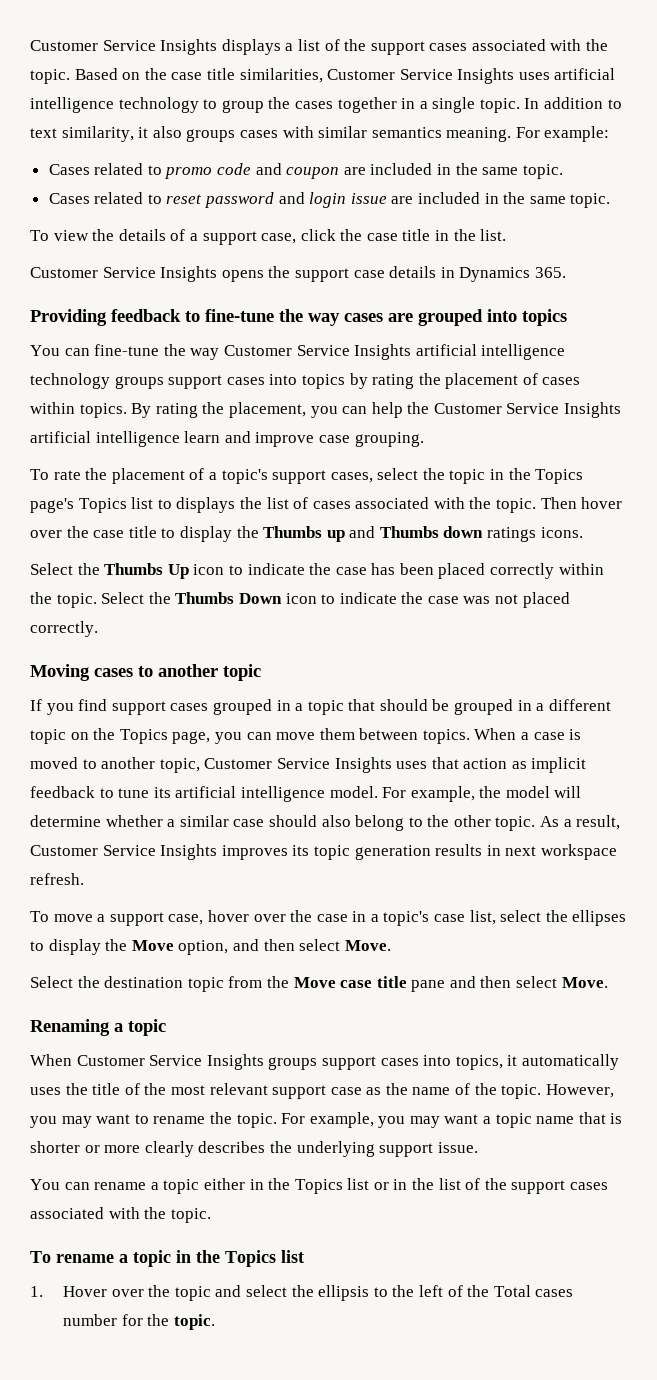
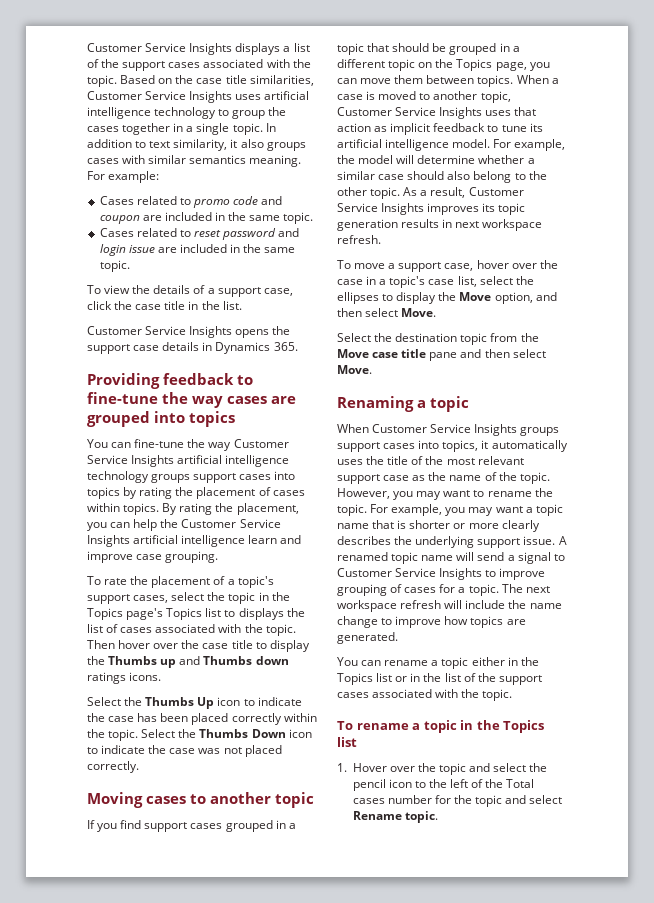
+ A renamed topic name will send a signal to Customer Service Insights to improve grouping of cases for a topic. The next workspace refresh will include the name change to improve how topics are generated.
- 1. Hover over the topic and select the ellipsis to the left of the Total cases number for the topic.
+ 1. Hover over the topic and select the pencil icon to the left of the Total cases number for the topic and select Rename topic.

